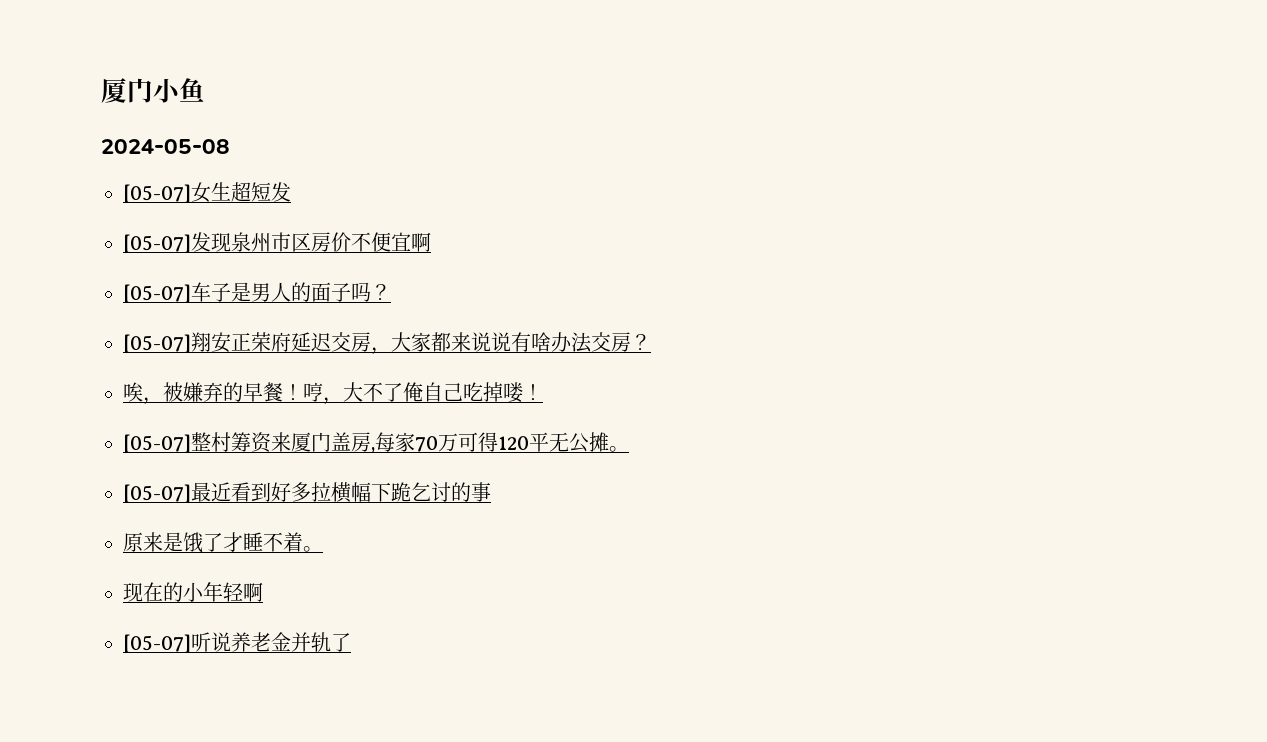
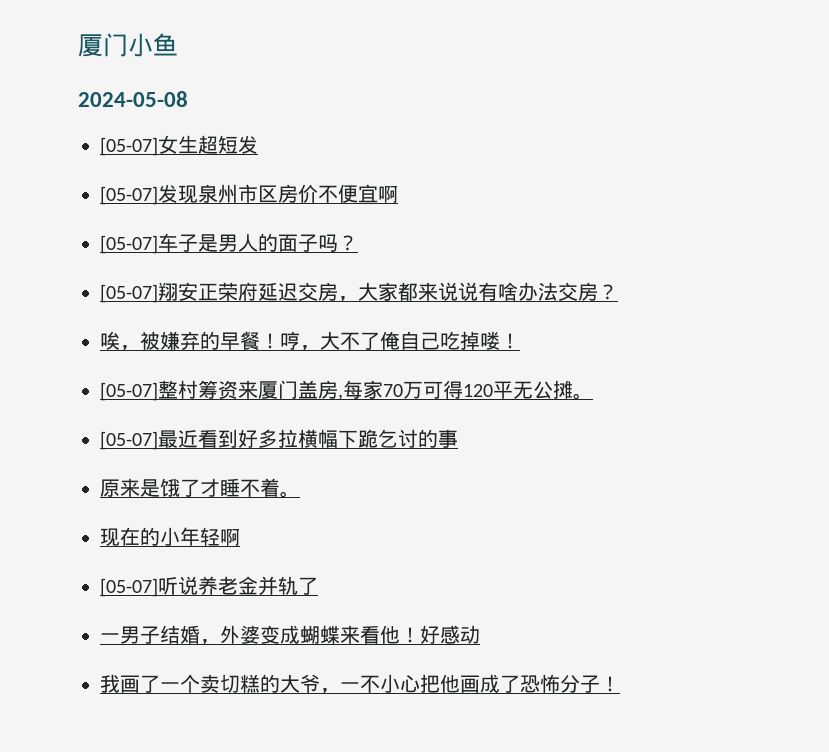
+ 一男子结婚，外婆变成蝴蝶来看他！好感动
+ 我画了一个卖切糕的大爷，一不小心把他画成了恐怖分子！

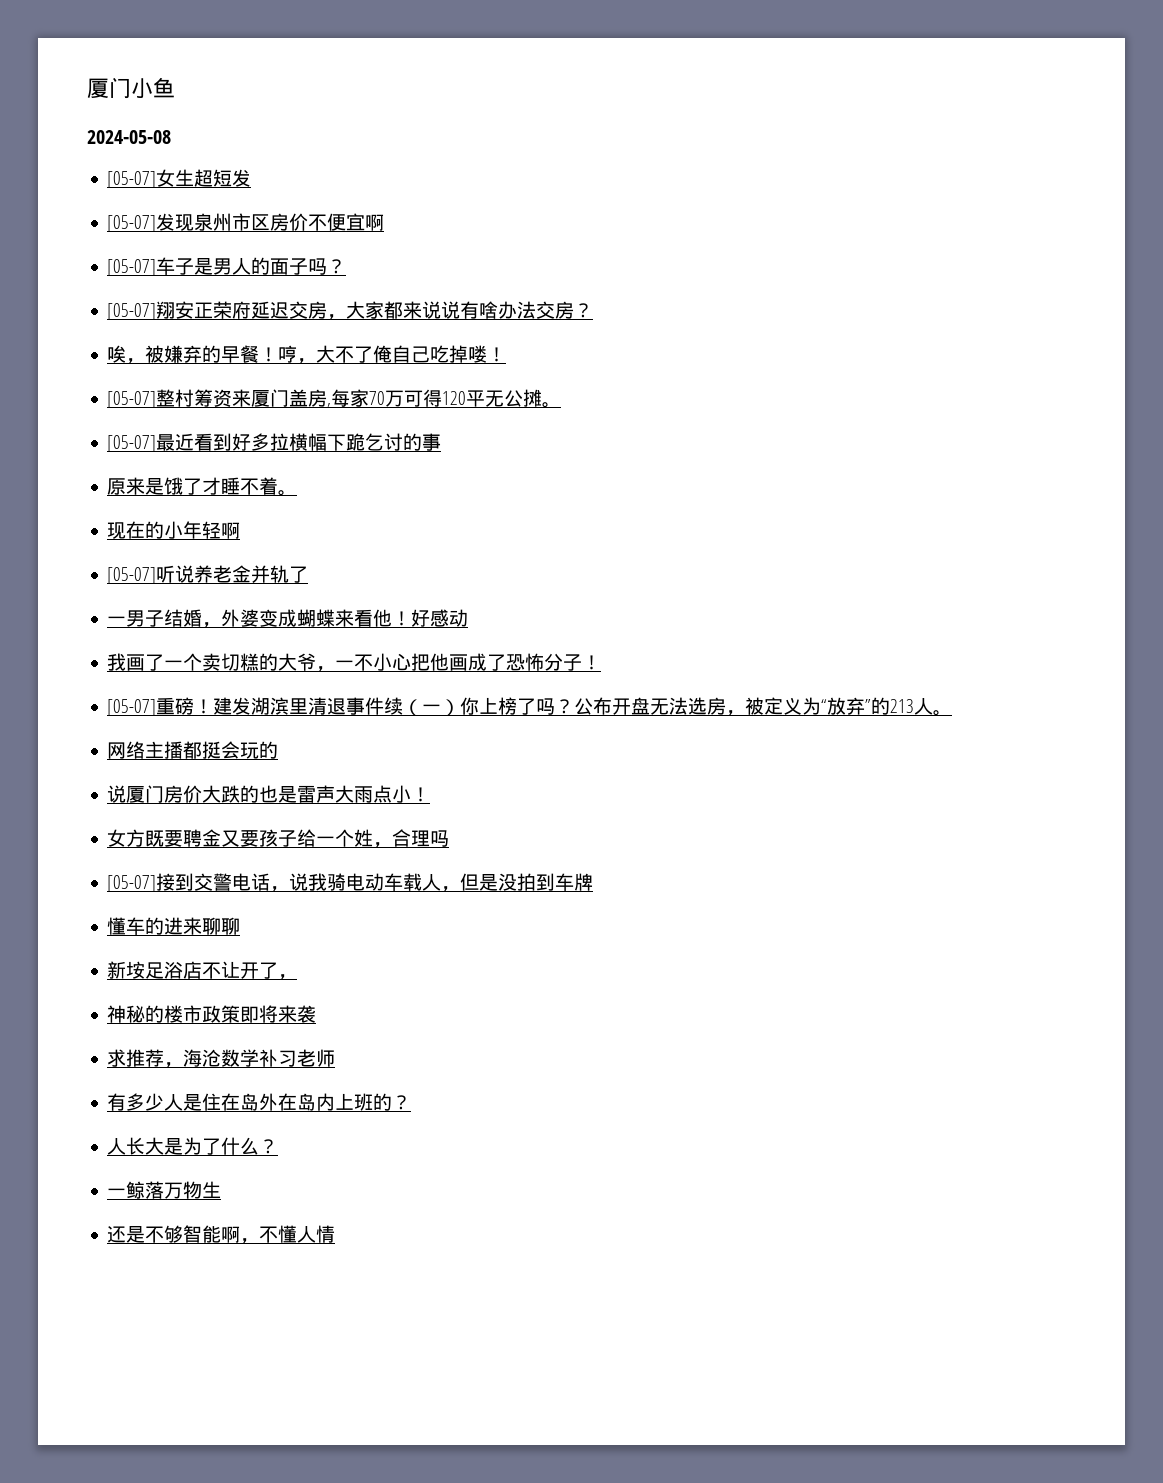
+ [05-07]重磅！建发湖滨里清退事件续（一）你上榜了吗？公布开盘无法选房，被定义为“放弃”的213人。
+ 网络主播都挺会玩的
+ 说厦门房价大跌的也是雷声大雨点小！
+ 女方既要聘金又要孩子给一个姓，合理吗
+ [05-07]接到交警电话，说我骑电动车载人，但是没拍到车牌
+ 懂车的进来聊聊
+ 新垵足浴店不让开了，
+ 神秘的楼市政策即将来袭
+ 求推荐，海沧数学补习老师
+ 有多少人是住在岛外在岛内上班的？
+ 人长大是为了什么？
+ 一鲸落万物生
+ 还是不够智能啊，不懂人情

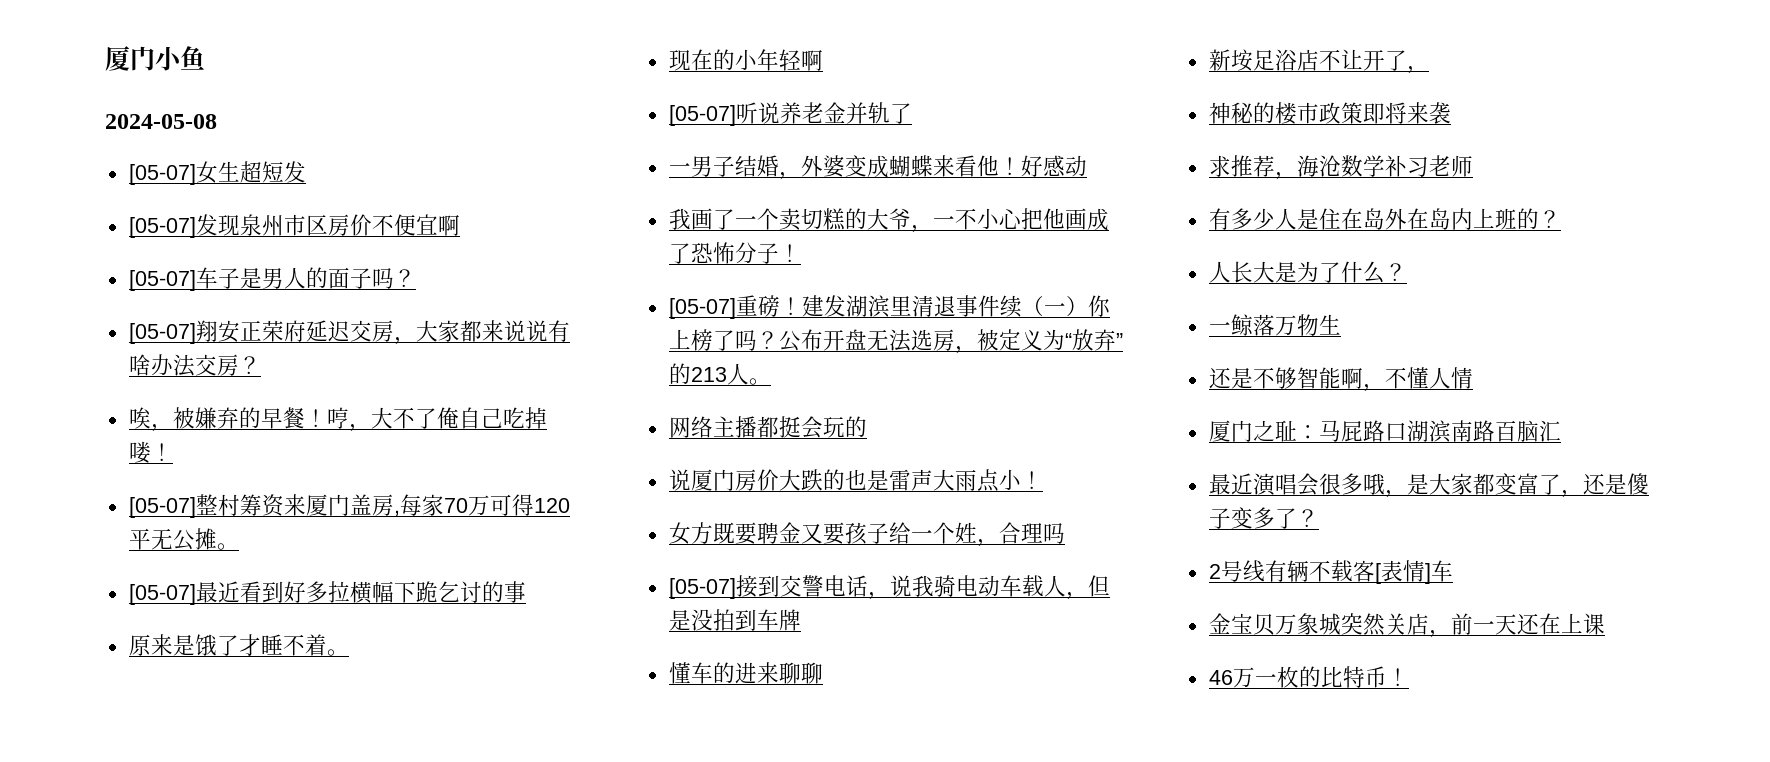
+ 厦门之耻：马屁路口湖滨南路百脑汇
+ 最近演唱会很多哦，是大家都变富了，还是傻子变多了？
+ 2号线有辆不载客[表情]车
+ 金宝贝万象城突然关店，前一天还在上课
+ 46万一枚的比特币！

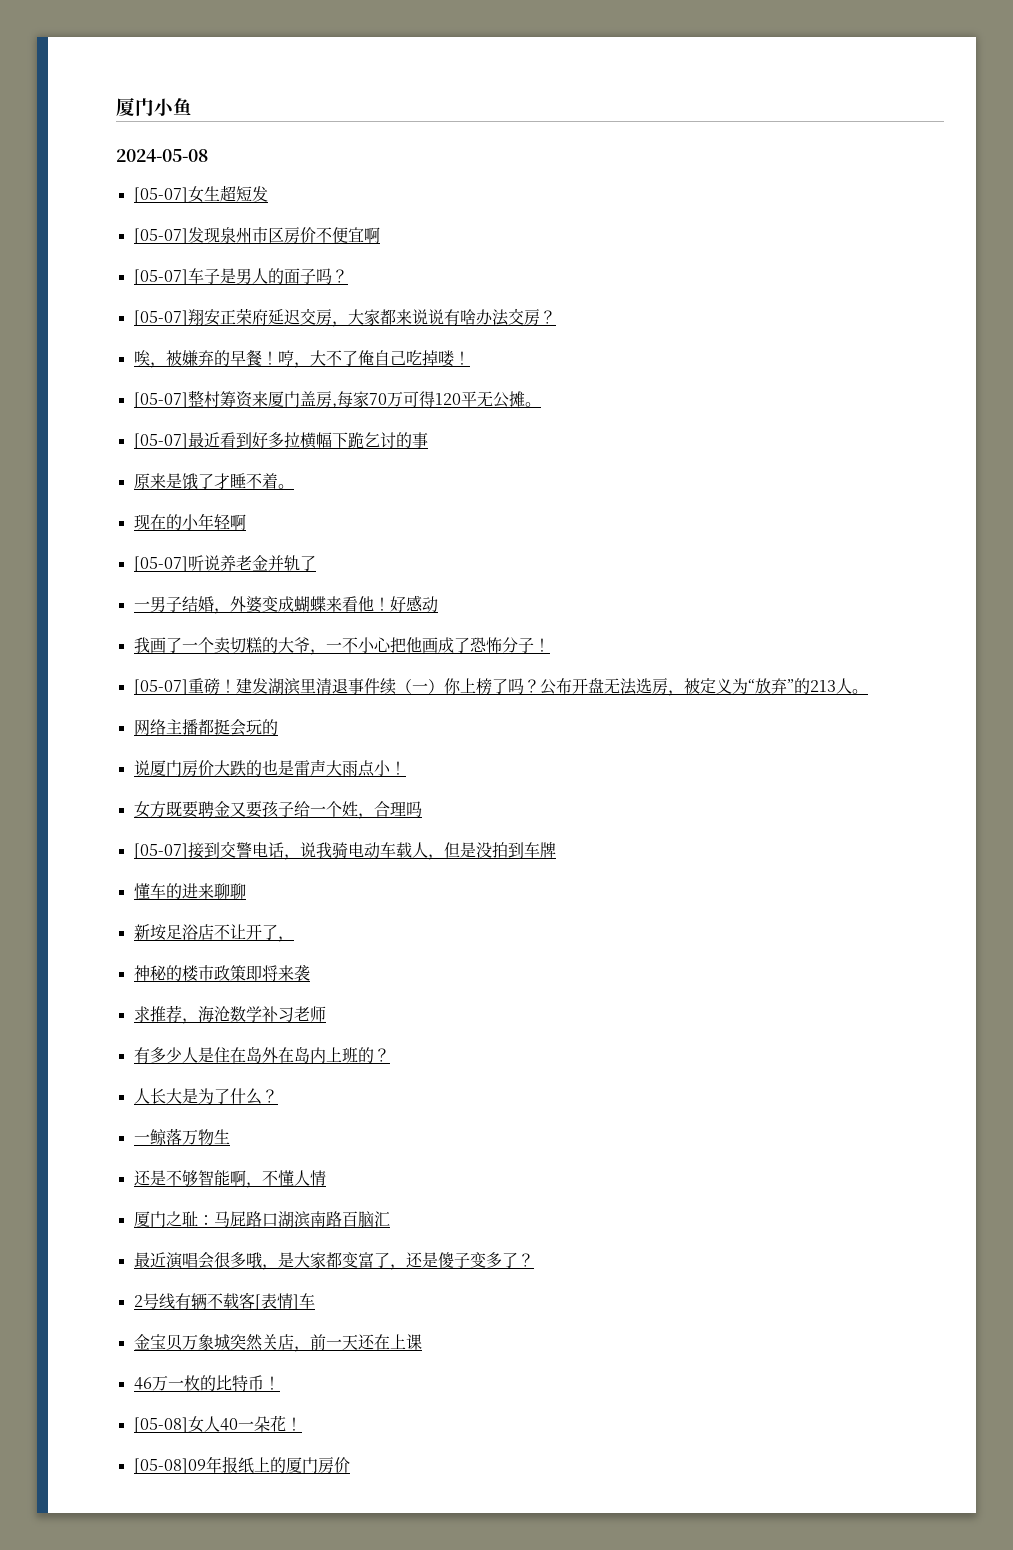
+ [05-08]女人40一朵花！
+ [05-08]09年报纸上的厦门房价

